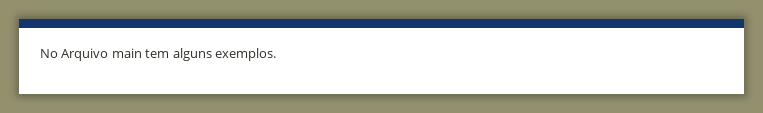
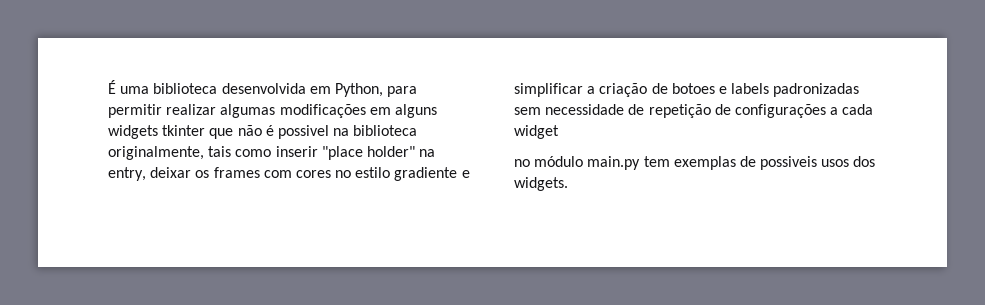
- No Arquivo main tem alguns exemplos.
+ É uma biblioteca desenvolvida em Python, para permitir realizar algumas modificações em alguns widgets tkinter que não é possivel na biblioteca originalmente, tais como inserir "place holder" na entry, deixar os frames com cores no estilo gradiente e simplificar a criação de botoes e labels padronizadas sem necessidade de repetição de configurações a cada widget
+ no módulo main.py tem exemplas de possiveis usos dos widgets.

